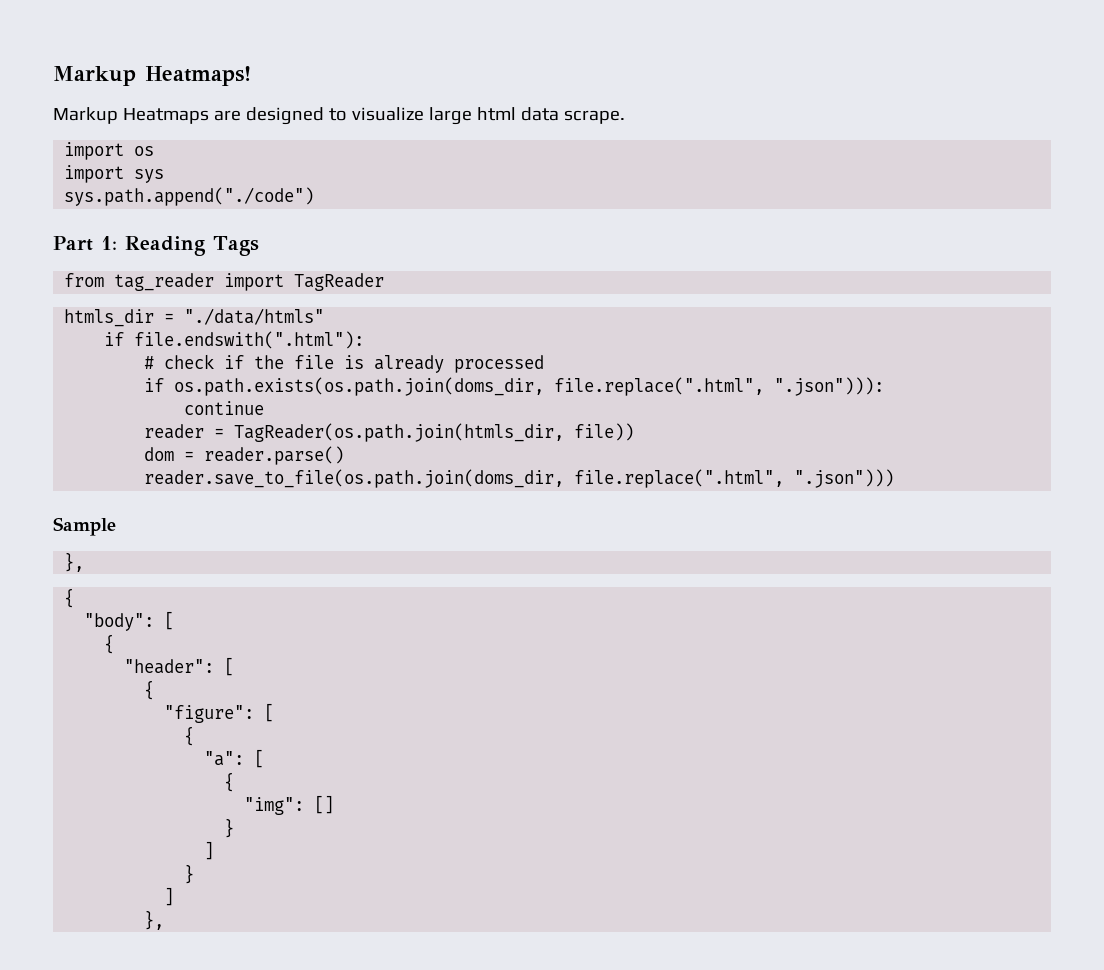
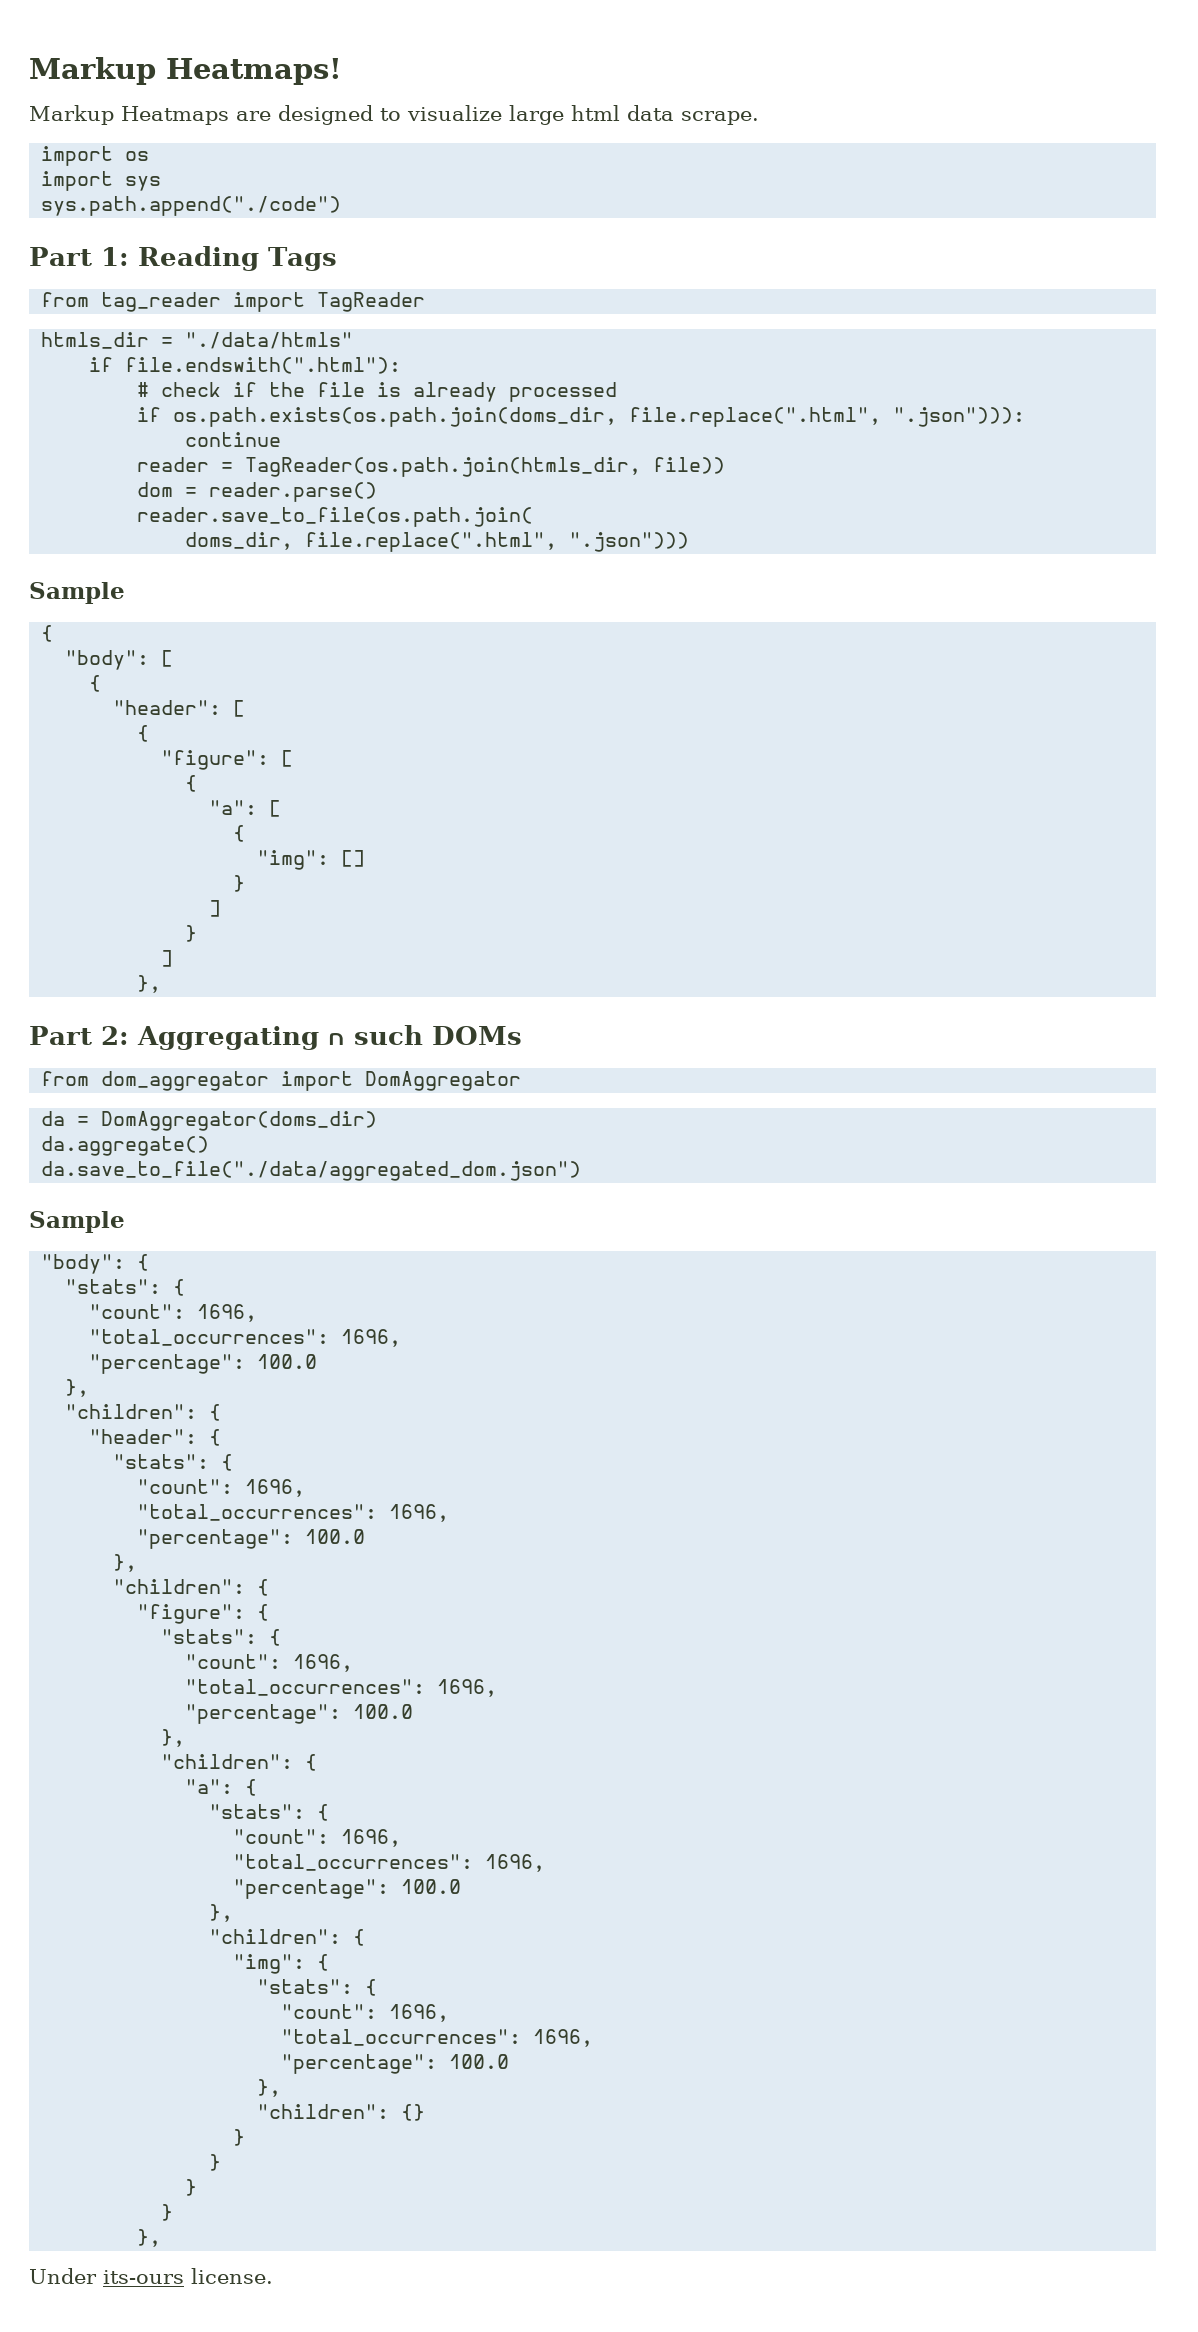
- reader.save_to_file(os.path.join(doms_dir, file.replace(".html", ".json")))
+ reader.save_to_file(os.path.join(
+ doms_dir, file.replace(".html", ".json")))
  Sample
- },
+ Part 2: Aggregating n such DOMs
+ from dom_aggregator import DomAggregator
+ da = DomAggregator(doms_dir)
+ da.aggregate()
+ da.save_to_file("./data/aggregated_dom.json")
+ Sample
+ "body": {
+ "stats": {
+ "count": 1696,
+ "total_occurrences": 1696,
+ "percentage": 100.0
+ },
+ "children": {
+ "header": {
+ "stats": {
+ "count": 1696,
+ "total_occurrences": 1696,
+ "percentage": 100.0
+ },
+ "children": {
+ "figure": {
+ "stats": {
+ "count": 1696,
+ "total_occurrences": 1696,
+ "percentage": 100.0
+ },
+ "children": {
+ "a": {
+ "stats": {
+ "count": 1696,
+ "total_occurrences": 1696,
+ "percentage": 100.0
+ },
+ "children": {
+ "img": {
+ "stats": {
+ "count": 1696,
+ "total_occurrences": 1696,
+ "percentage": 100.0
+ },
+ "children": {}
+ }
+ }
+ }
+ }
+ },
+ Under its-ours license.

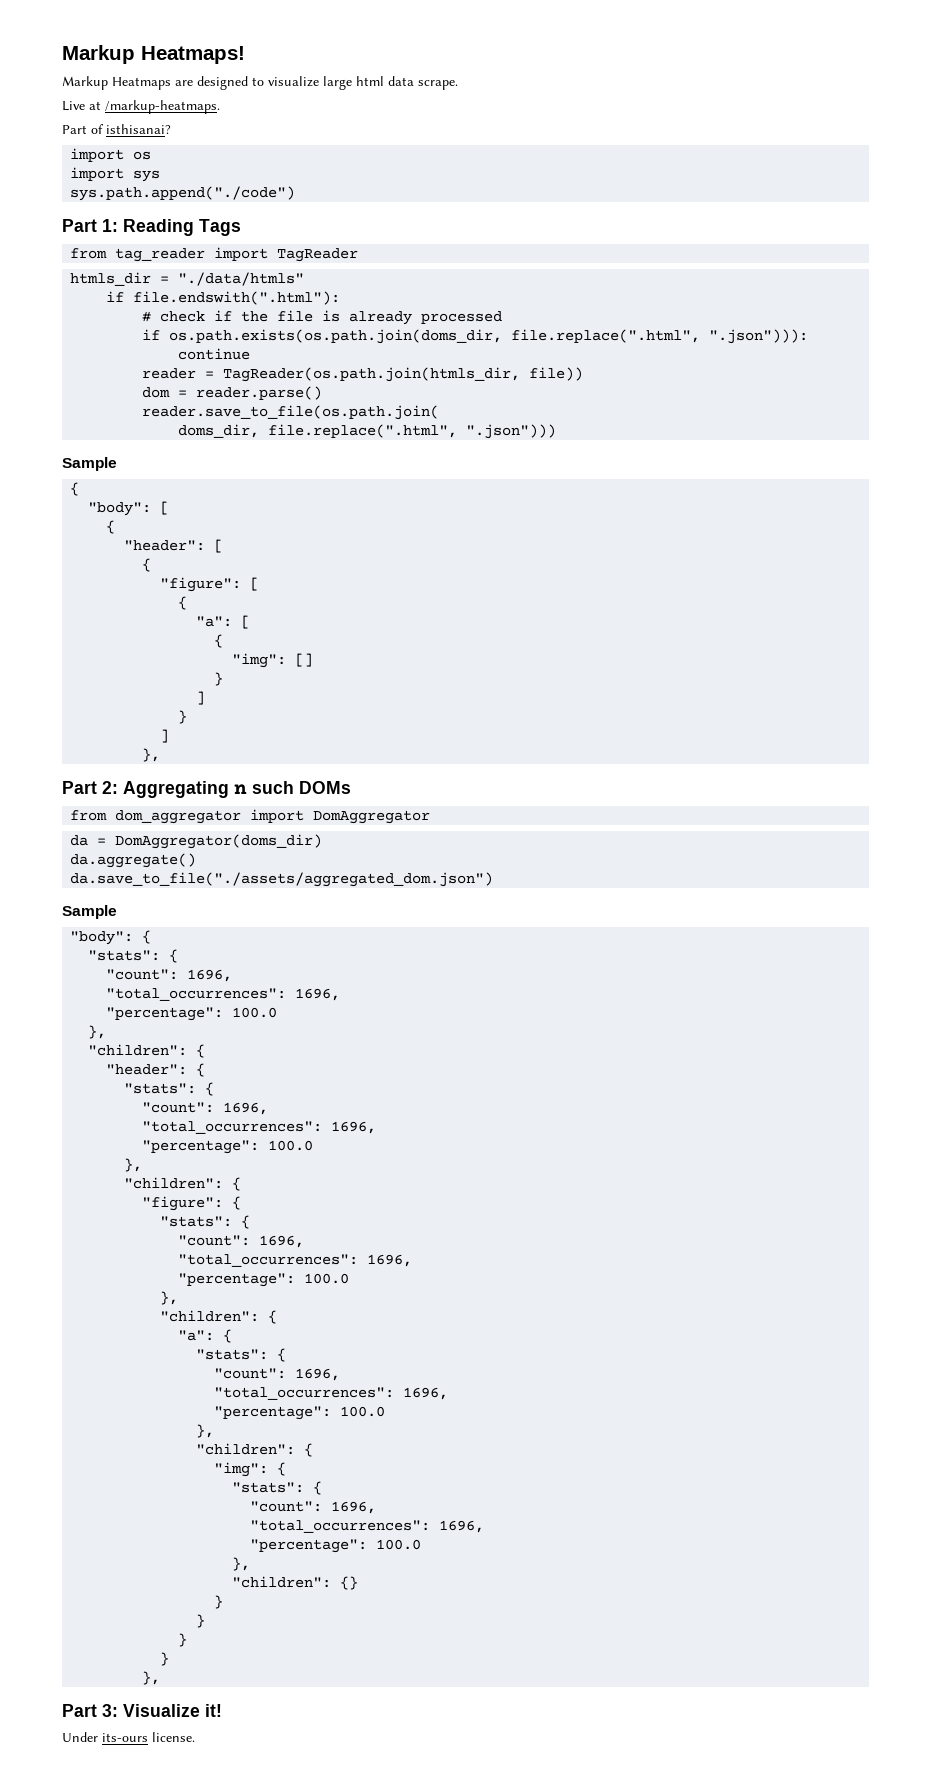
+ Live at /markup-heatmaps.
+ Part of isthisanai?
- da.save_to_file("./data/aggregated_dom.json")
+ da.save_to_file("./assets/aggregated_dom.json")
+ Part 3: Visualize it!

